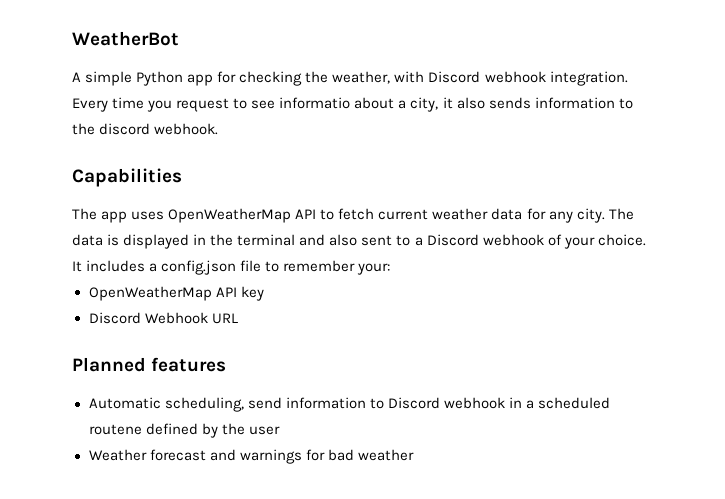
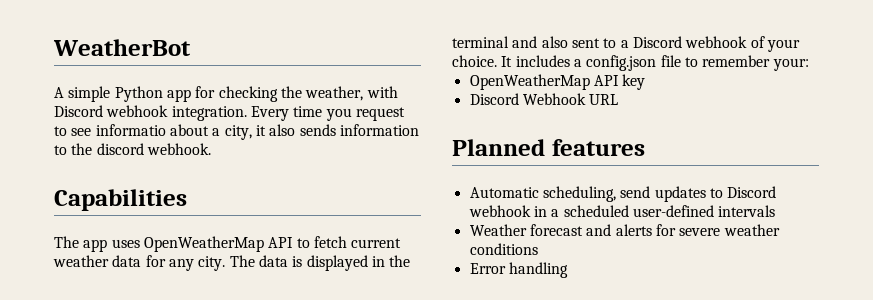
- Automatic scheduling, send information to Discord webhook in a scheduled routene defined by the user
- Weather forecast and warnings for bad weather
+ Automatic scheduling, send updates to Discord webhook in a scheduled user-defined intervals
+ Weather forecast and alerts for severe weather conditions
+ Error handling

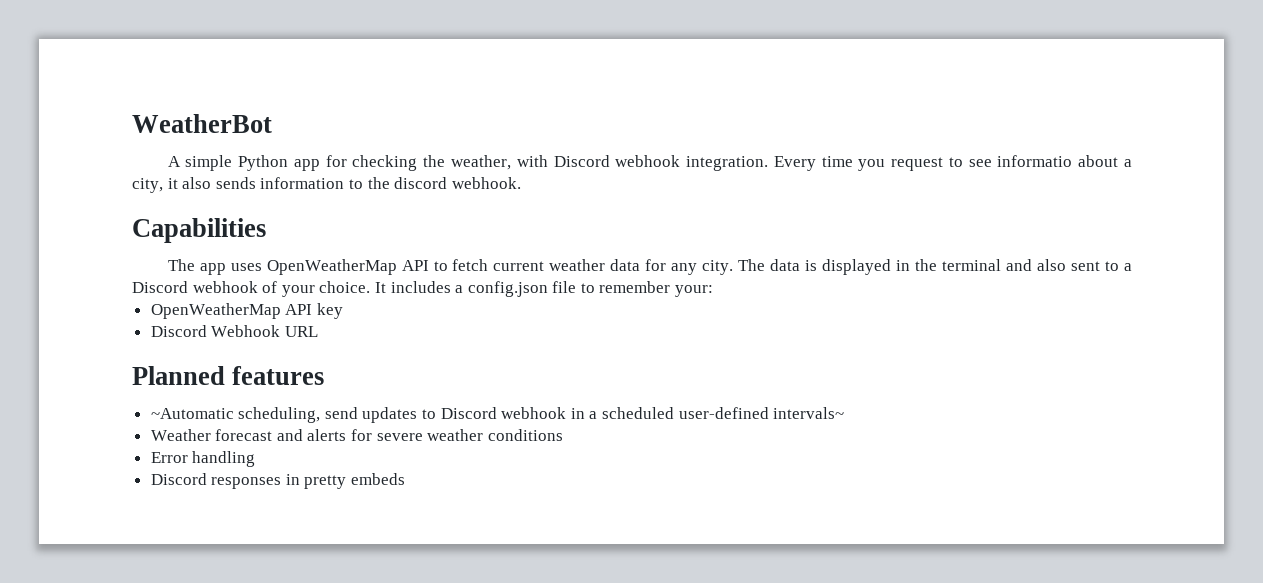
- Automatic scheduling, send updates to Discord webhook in a scheduled user-defined intervals
+ ~Automatic scheduling, send updates to Discord webhook in a scheduled user-defined intervals~
+ Discord responses in pretty embeds

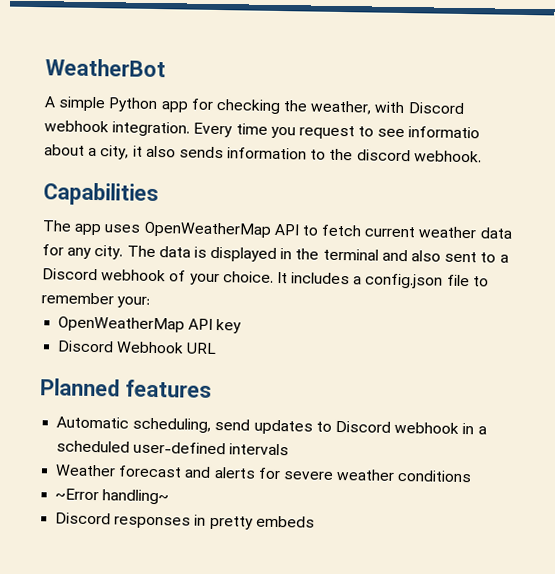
- ~Automatic scheduling, send updates to Discord webhook in a scheduled user-defined intervals~
+ Automatic scheduling, send updates to Discord webhook in a scheduled user-defined intervals
- Error handling
+ ~Error handling~

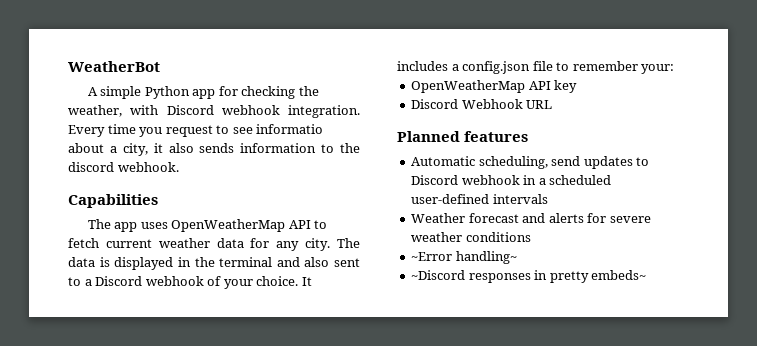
- Discord responses in pretty embeds
+ ~Discord responses in pretty embeds~

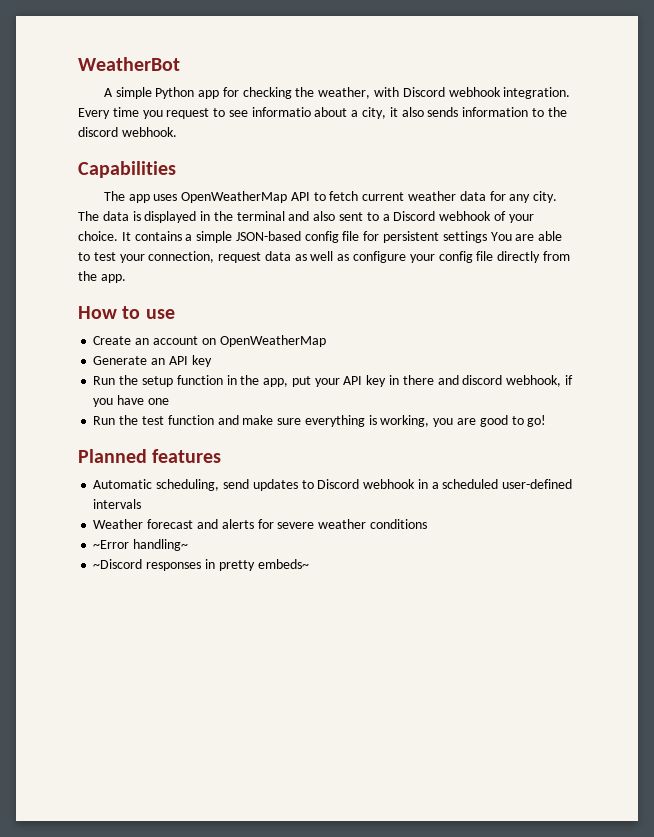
- It includes a config.json file to remember your:
- OpenWeatherMap API key
+ It contains a simple JSON-based config file for persistent settings You are able to test your connection, request data as well as configure your config file directly from the app.
+ How to use
+ Create an account on OpenWeatherMap
+ Generate an API key
- Discord Webhook URL
+ Run the setup function in the app, put your API key in there and discord webhook, if you have one
+ Run the test function and make sure everything is working, you are good to go!

